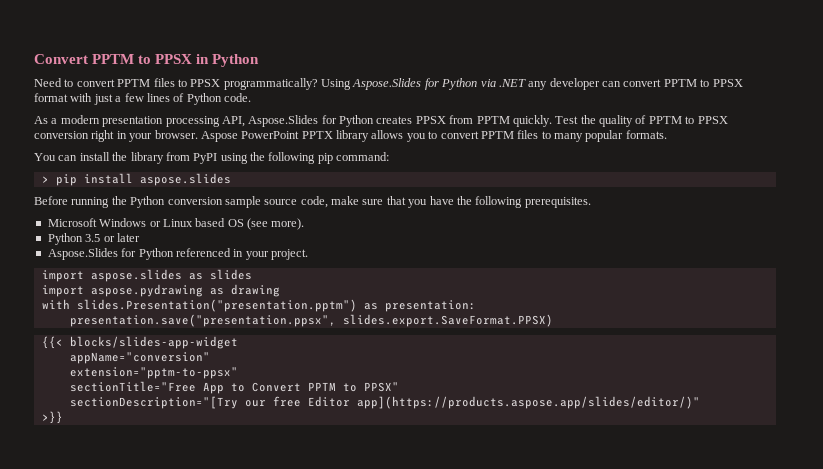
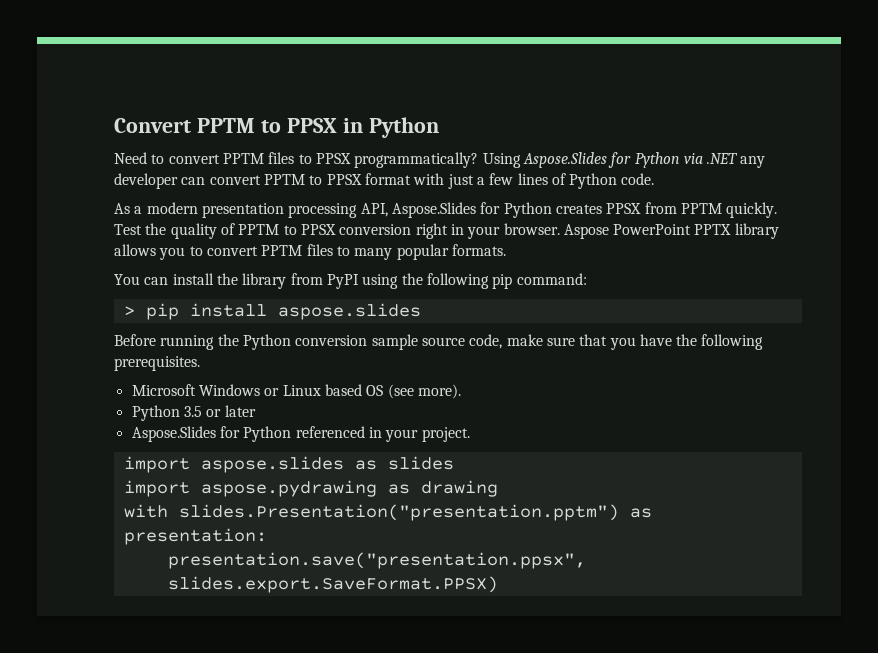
- {{< blocks/slides-app-widget
- appName="conversion"
- extension="pptm-to-ppsx"
- sectionTitle="Free App to Convert PPTM to PPSX"
- sectionDescription="[Try our free Editor app](https://products.aspose.app/slides/editor/)"
- >}}

